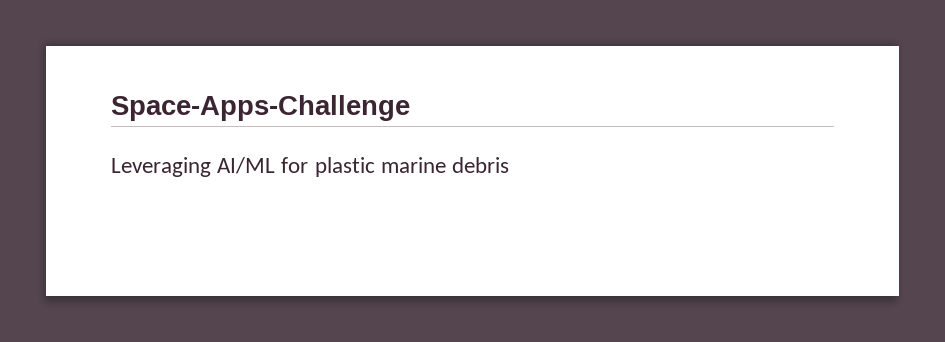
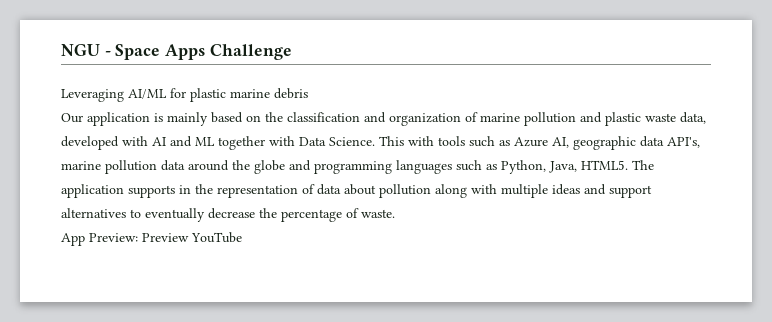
- Space-Apps-Challenge
+ NGU - Space Apps Challenge
+ Our application is mainly based on the classification and organization of marine pollution and plastic waste data, developed with AI and ML together with Data Science. This with tools such as Azure AI, geographic data API's, marine pollution data around the globe and programming languages such as Python, Java, HTML5. The application supports in the representation of data about pollution along with multiple ideas and support alternatives to eventually decrease the percentage of waste.
+ App Preview: Preview YouTube

